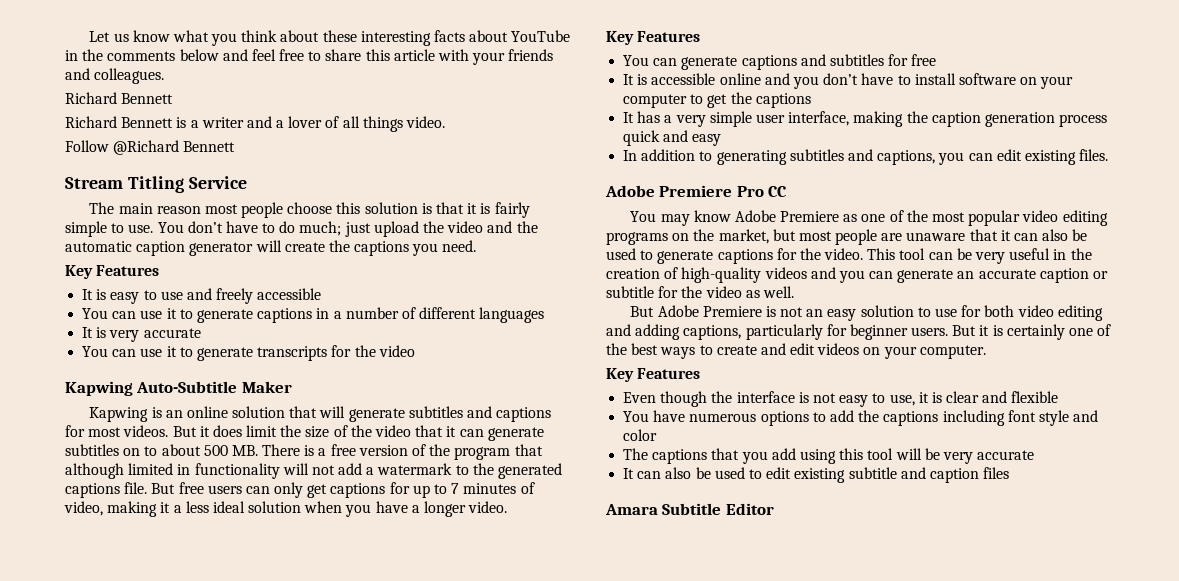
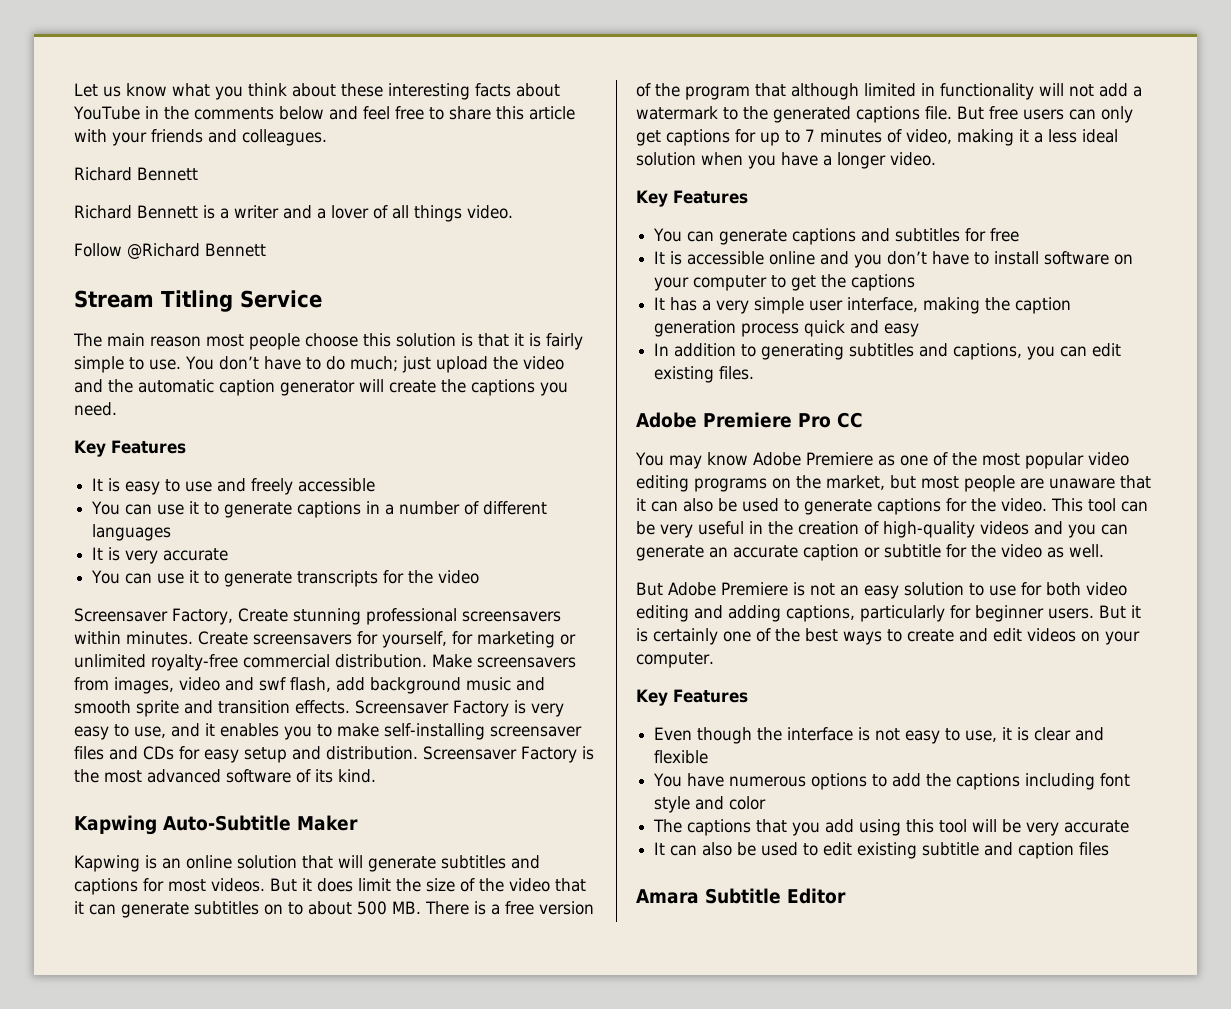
+ Screensaver Factory, Create stunning professional screensavers within minutes. Create screensavers for yourself, for marketing or unlimited royalty-free commercial distribution. Make screensavers from images, video and swf flash, add background music and smooth sprite and transition effects. Screensaver Factory is very easy to use, and it enables you to make self-installing screensaver files and CDs for easy setup and distribution. Screensaver Factory is the most advanced software of its kind.

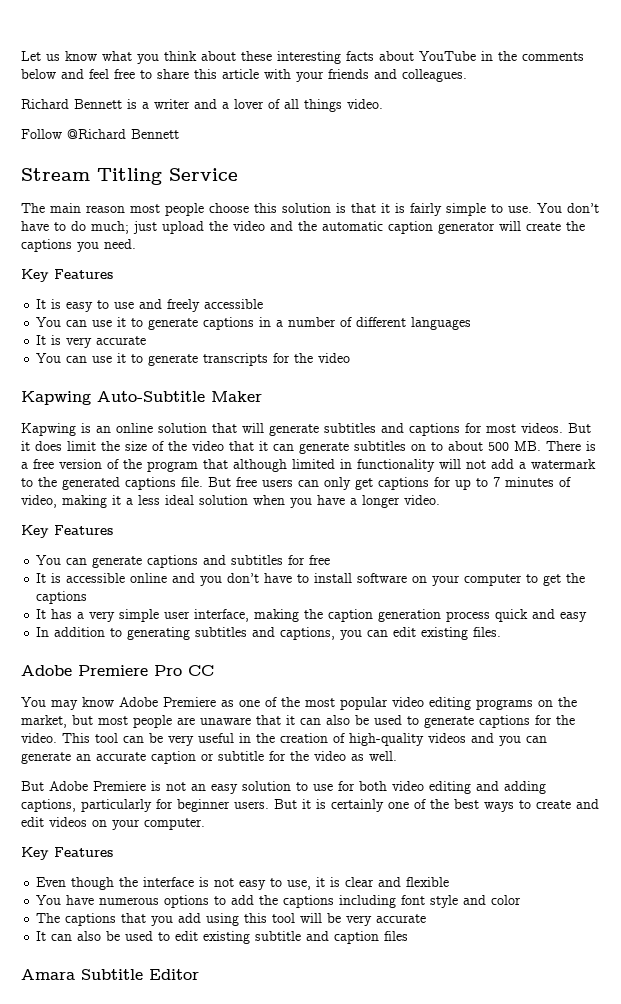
  Let us know what you think about these interesting facts about YouTube in the comments below and feel free to share this article with your friends and colleagues.
- Richard Bennett
- Screensaver Factory, Create stunning professional screensavers within minutes. Create screensavers for yourself, for marketing or unlimited royalty-free commercial distribution. Make screensavers from images, video and swf flash, add background music and smooth sprite and transition effects. Screensaver Factory is very easy to use, and it enables you to make self-installing screensaver files and CDs for easy setup and distribution. Screensaver Factory is the most advanced software of its kind.

